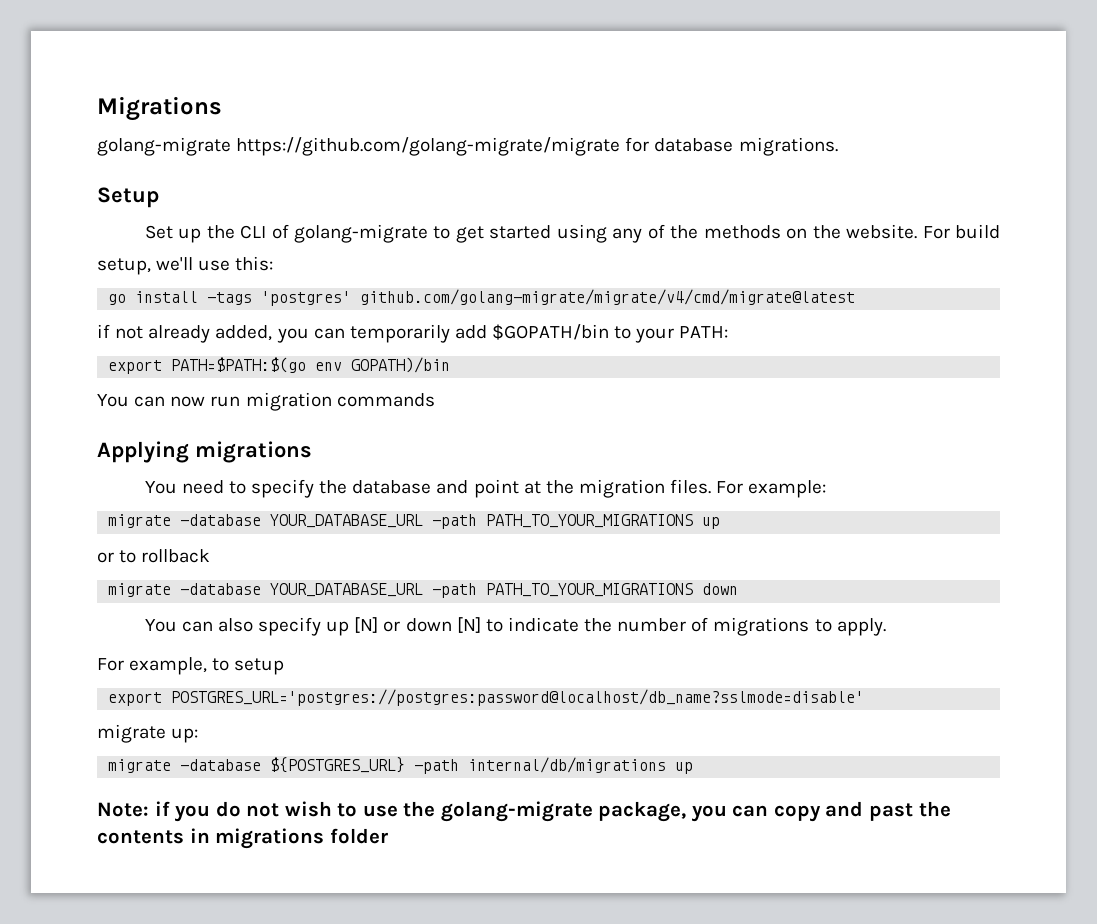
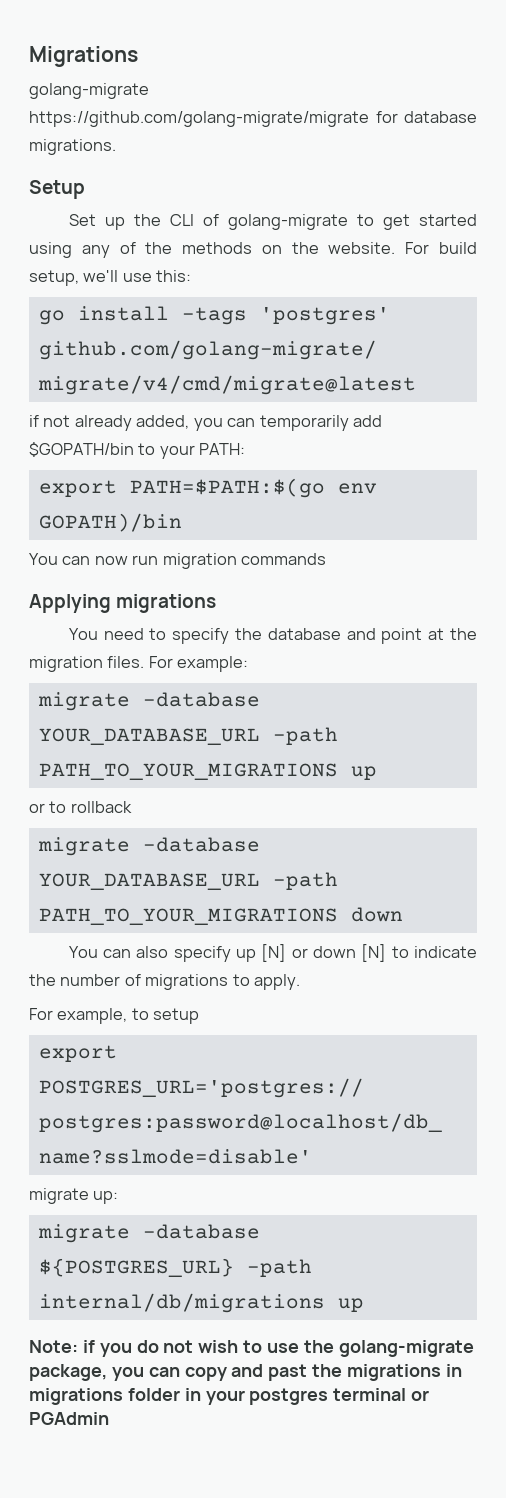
- Note: if you do not wish to use the golang-migrate package, you can copy and past the contents in migrations folder
+ Note: if you do not wish to use the golang-migrate package, you can copy and past the migrations in migrations folder in your postgres terminal or PGAdmin

